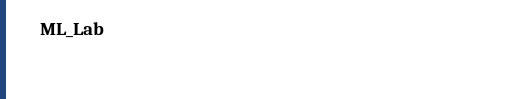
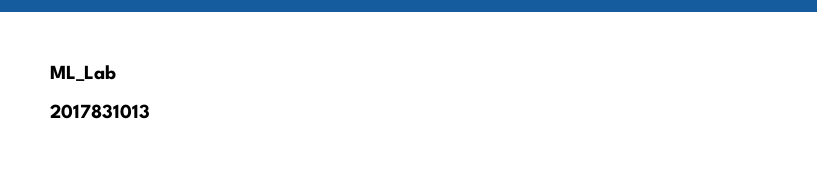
+ 2017831013

